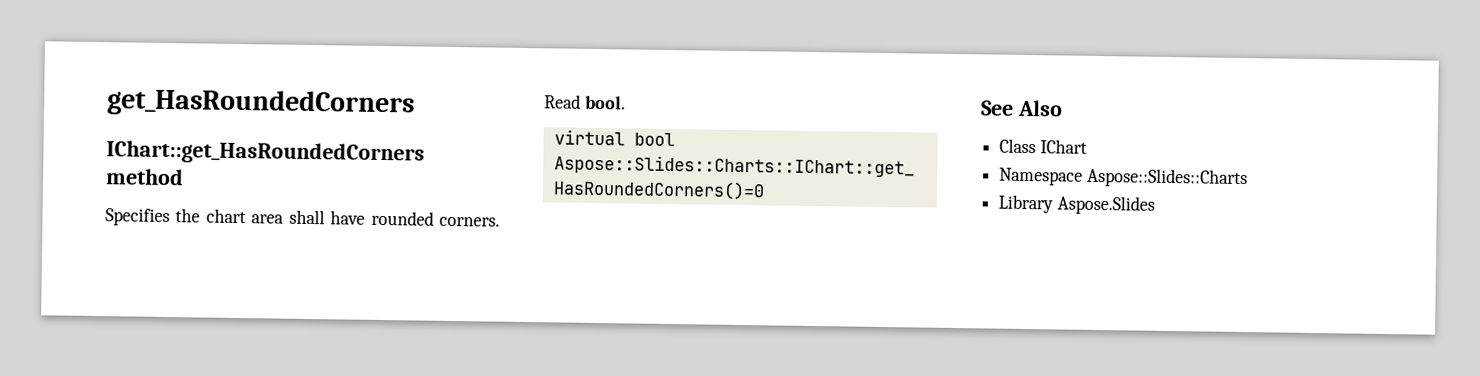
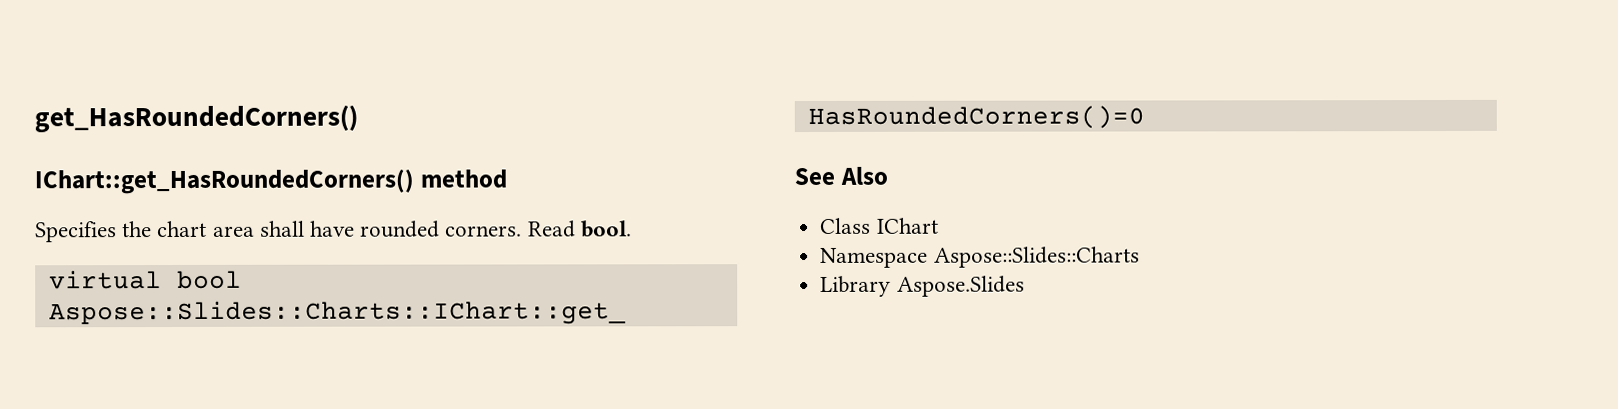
- get_HasRoundedCorners
- IChart::get_HasRoundedCorners method
+ get_HasRoundedCorners()
+ IChart::get_HasRoundedCorners() method

